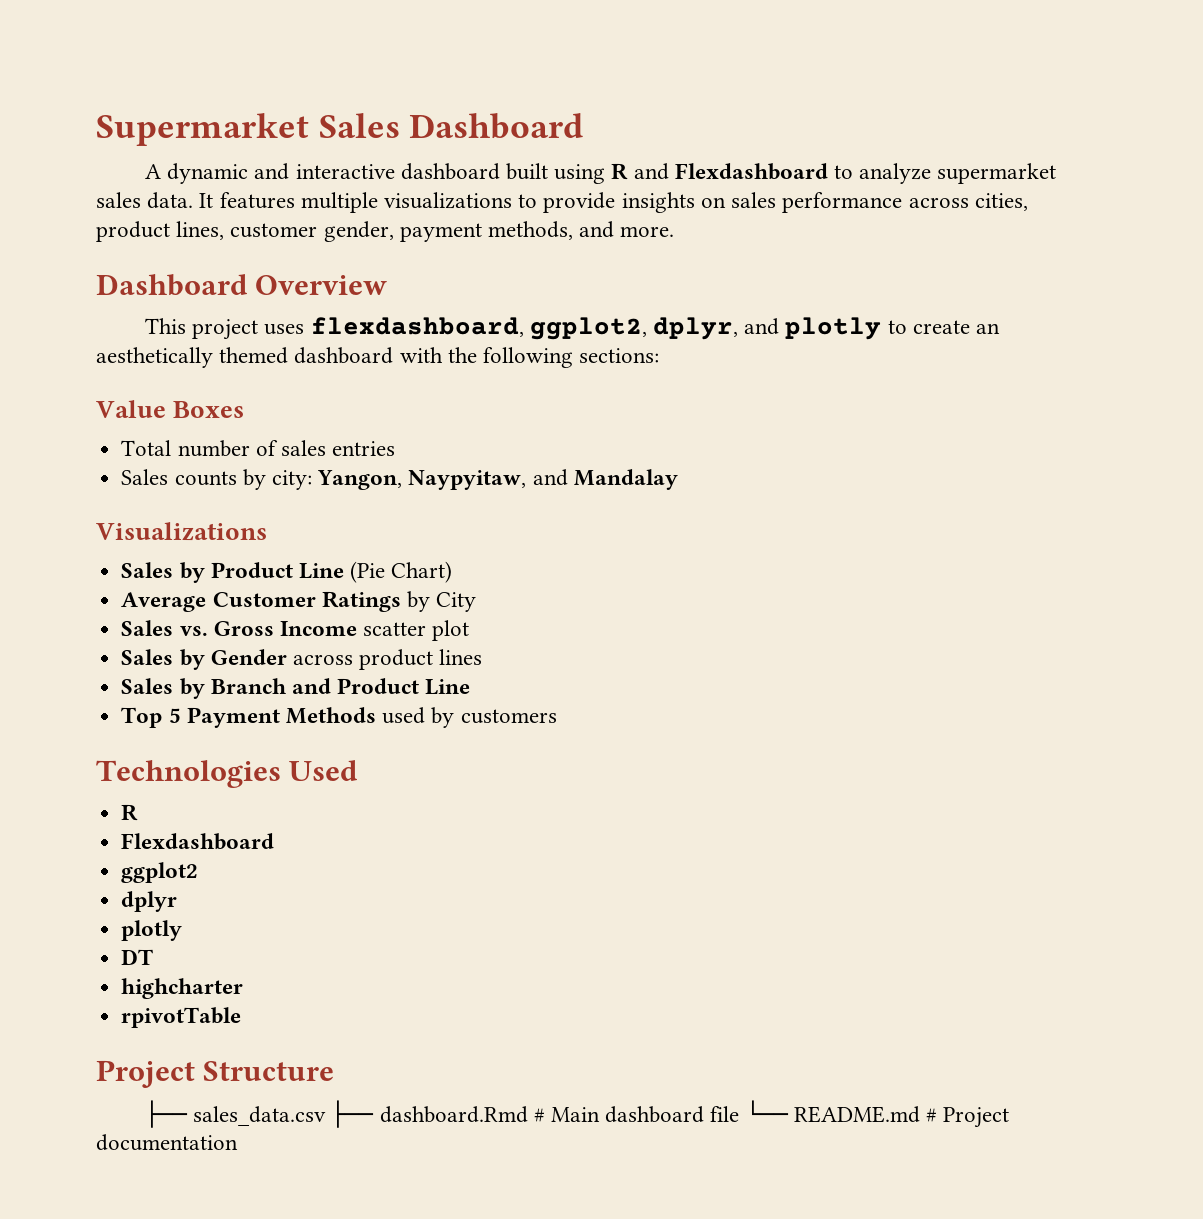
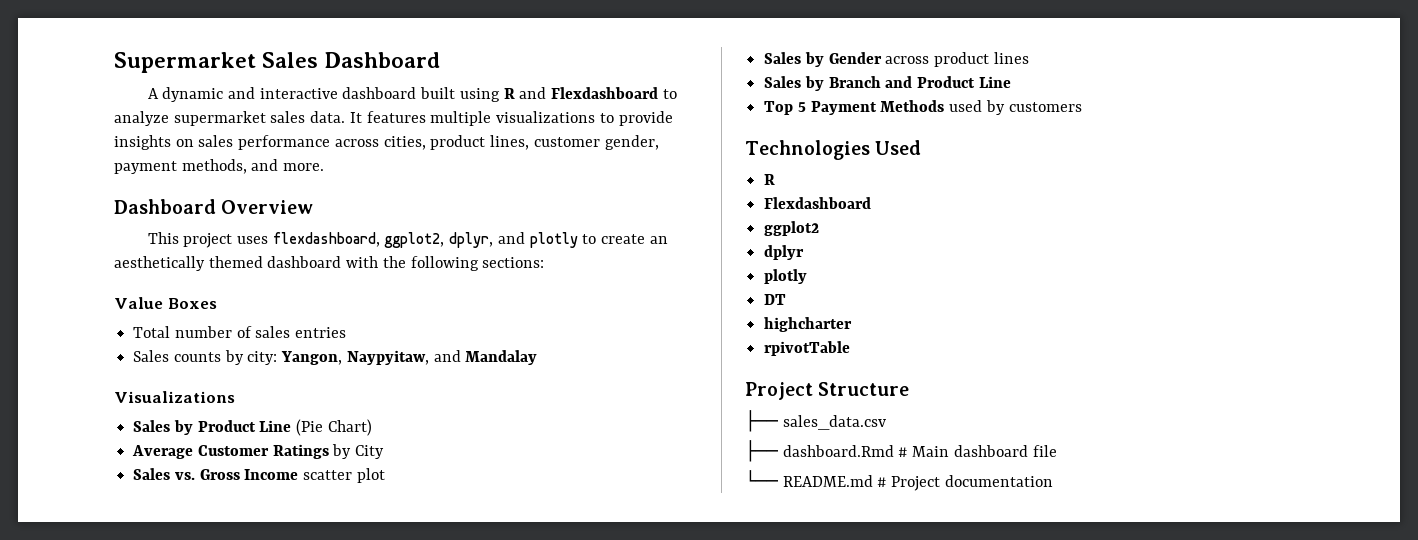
- ├── sales_data.csv ├── dashboard.Rmd # Main dashboard file └── README.md # Project documentation
+ ├── sales_data.csv
+ ├── dashboard.Rmd # Main dashboard file
+ └── README.md # Project documentation

